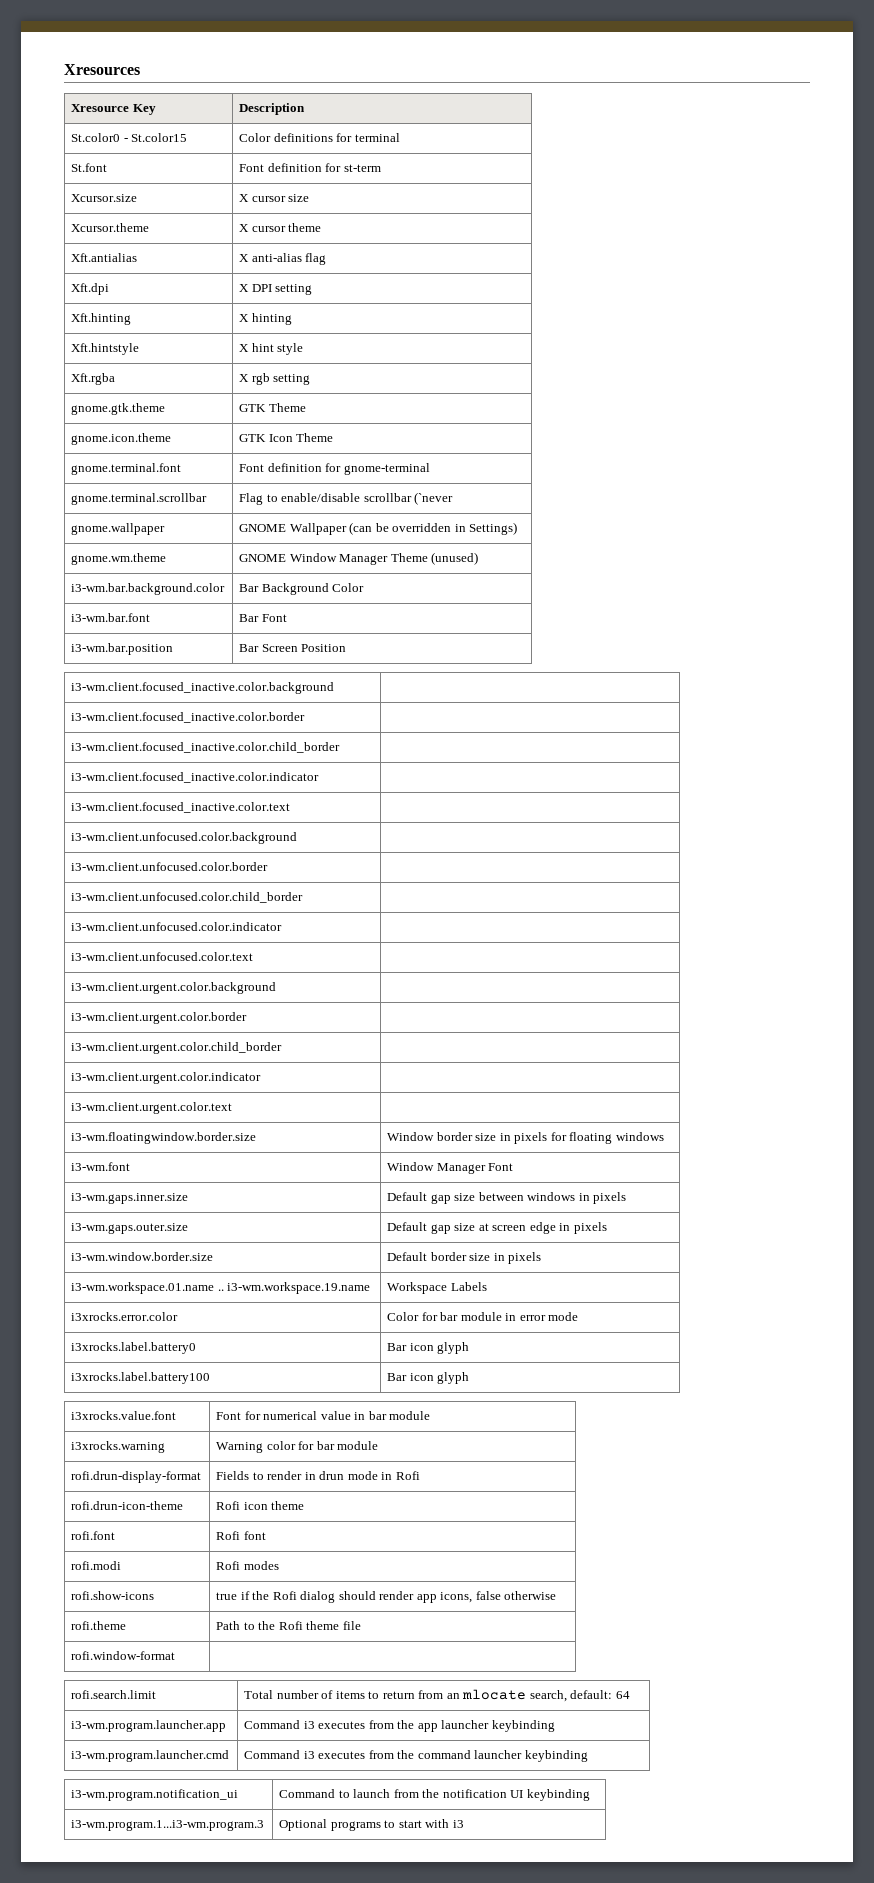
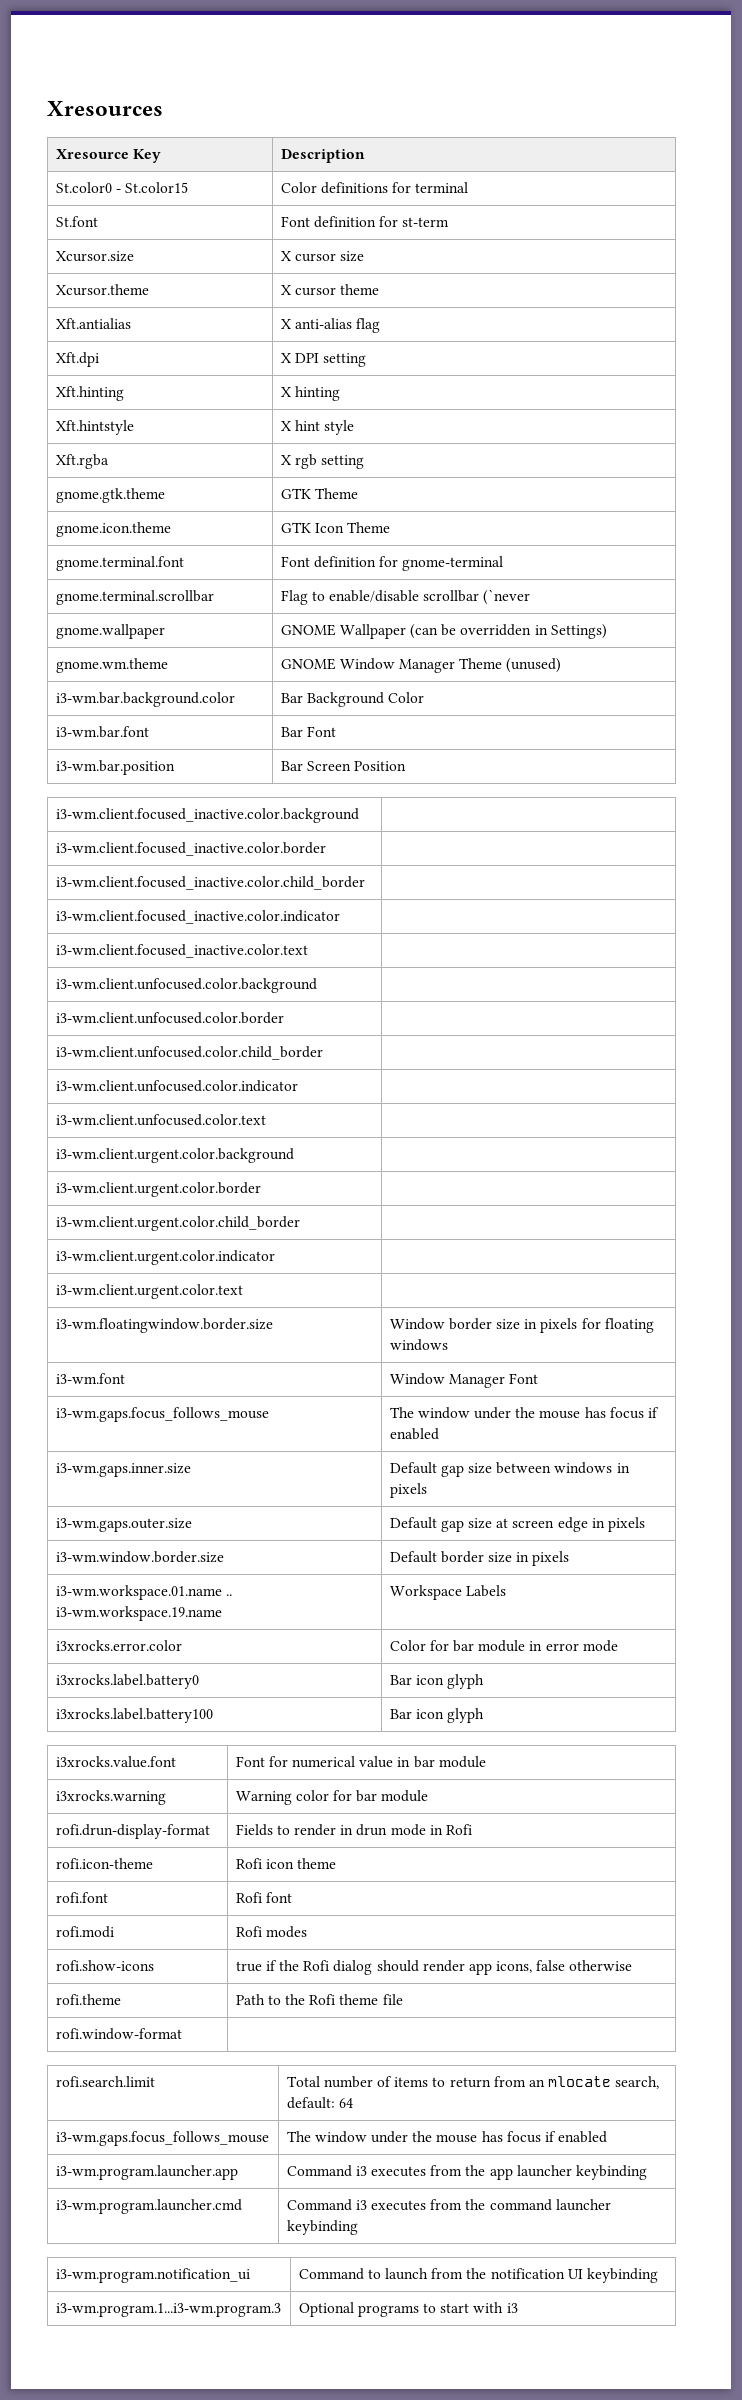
  i3-wm.font | Window Manager Font
+ i3-wm.gaps.focus_follows_mouse | The window under the mouse has focus if enabled
- rofi.drun-icon-theme | Rofi icon theme
+ rofi.icon-theme | Rofi icon theme
  rofi.search.limit | Total number of items to return from an mlocate search, default: 64
+ i3-wm.gaps.focus_follows_mouse | The window under the mouse has focus if enabled

